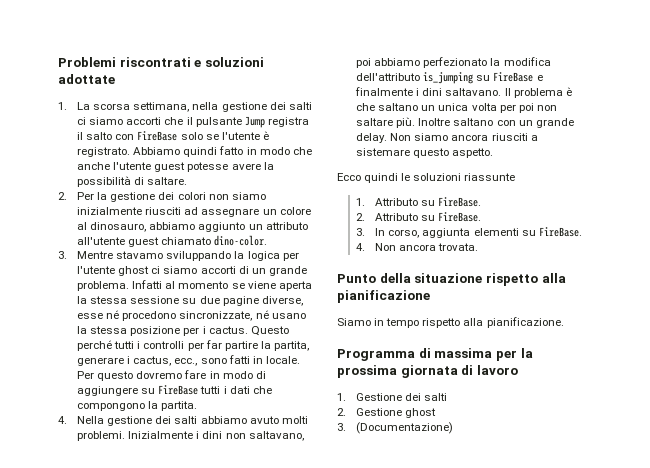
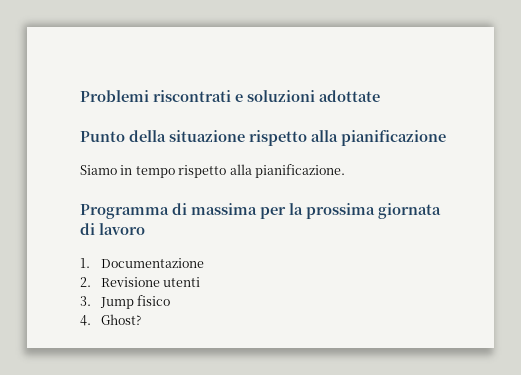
- 1. La scorsa settimana, nella gestione dei salti ci siamo accorti che il pulsante Jump registra il salto con FireBase solo se l'utente è registrato. Abbiamo quindi fatto in modo che anche l'utente guest potesse avere la possibilità di saltare.
- 2. Per la gestione dei colori non siamo inizialmente riusciti ad assegnare un colore al dinosauro, abbiamo aggiunto un attributo all'utente guest chiamato dino-color.
- 3. Mentre stavamo sviluppando la logica per l'utente ghost ci siamo accorti di un grande problema. Infatti al momento se viene aperta la stessa sessione su due pagine diverse, esse né procedono sincronizzate, né usano la stessa posizione per i cactus. Questo perché tutti i controlli per far partire la partita, generare i cactus, ecc., sono fatti in locale. Per questo dovremo fare in modo di aggiungere su FireBase tutti i dati che compongono la partita.
- 4. Nella gestione dei salti abbiamo avuto molti problemi. Inizialmente i dini non saltavano, poi abbiamo perfezionato la modifica dell'attributo is_jumping su FireBase e finalmente i dini saltavano. Il problema è che saltano un unica volta per poi non saltare più. Inoltre saltano con un grande delay. Non siamo ancora riusciti a sistemare questo aspetto.
- Ecco quindi le soluzioni riassunte
- 1. Attributo su FireBase.
- 2. Attributo su FireBase.
- 3. In corso, aggiunta elementi su FireBase.
- 4. Non ancora trovata.
- 1. Gestione dei salti
- 2. Gestione ghost
- 3. (Documentazione)
+ 1. Documentazione
+ 2. Revisione utenti
+ 3. Jump fisico
+ 4. Ghost?

